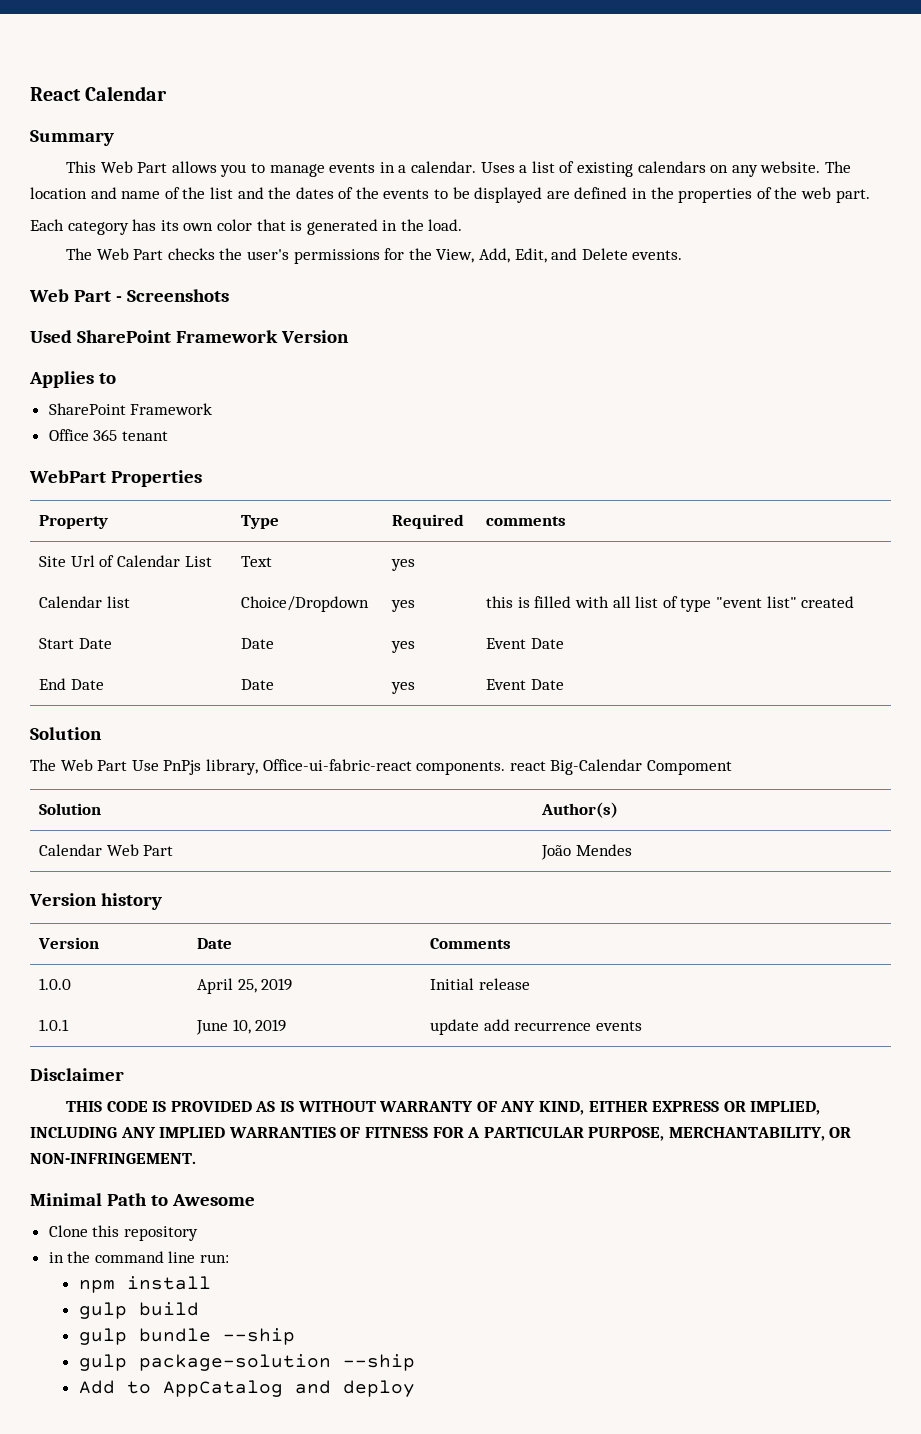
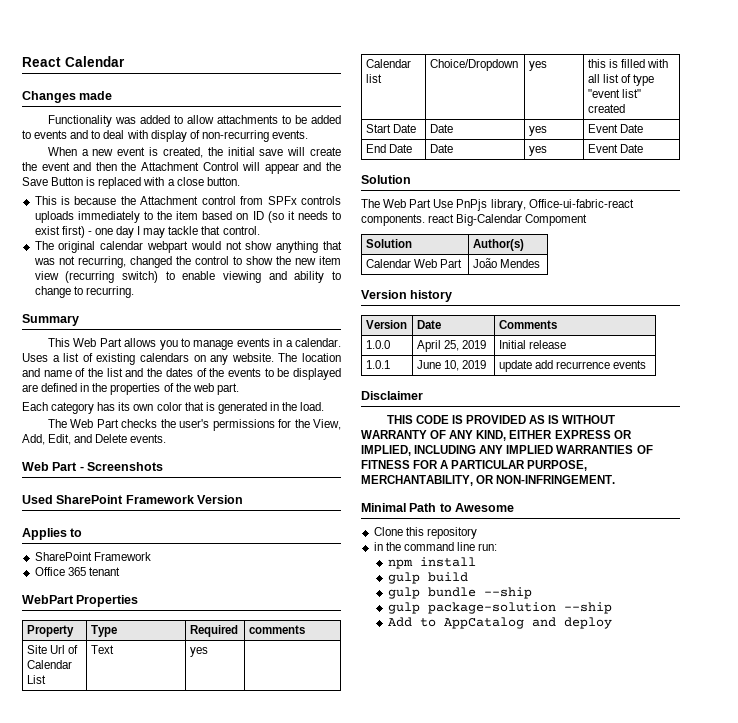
+ Changes made
+ Functionality was added to allow attachments to be added to events and to deal with display of non-recurring events.
+ When a new event is created, the initial save will create the event and then the Attachment Control will appear and the Save Button is replaced with a close button.
+ This is because the Attachment control from SPFx controls uploads immediately to the item based on ID (so it needs to exist first) - one day I may tackle that control.
+ The original calendar webpart would not show anything that was not recurring, changed the control to show the new item view (recurring switch) to enable viewing and ability to change to recurring.

